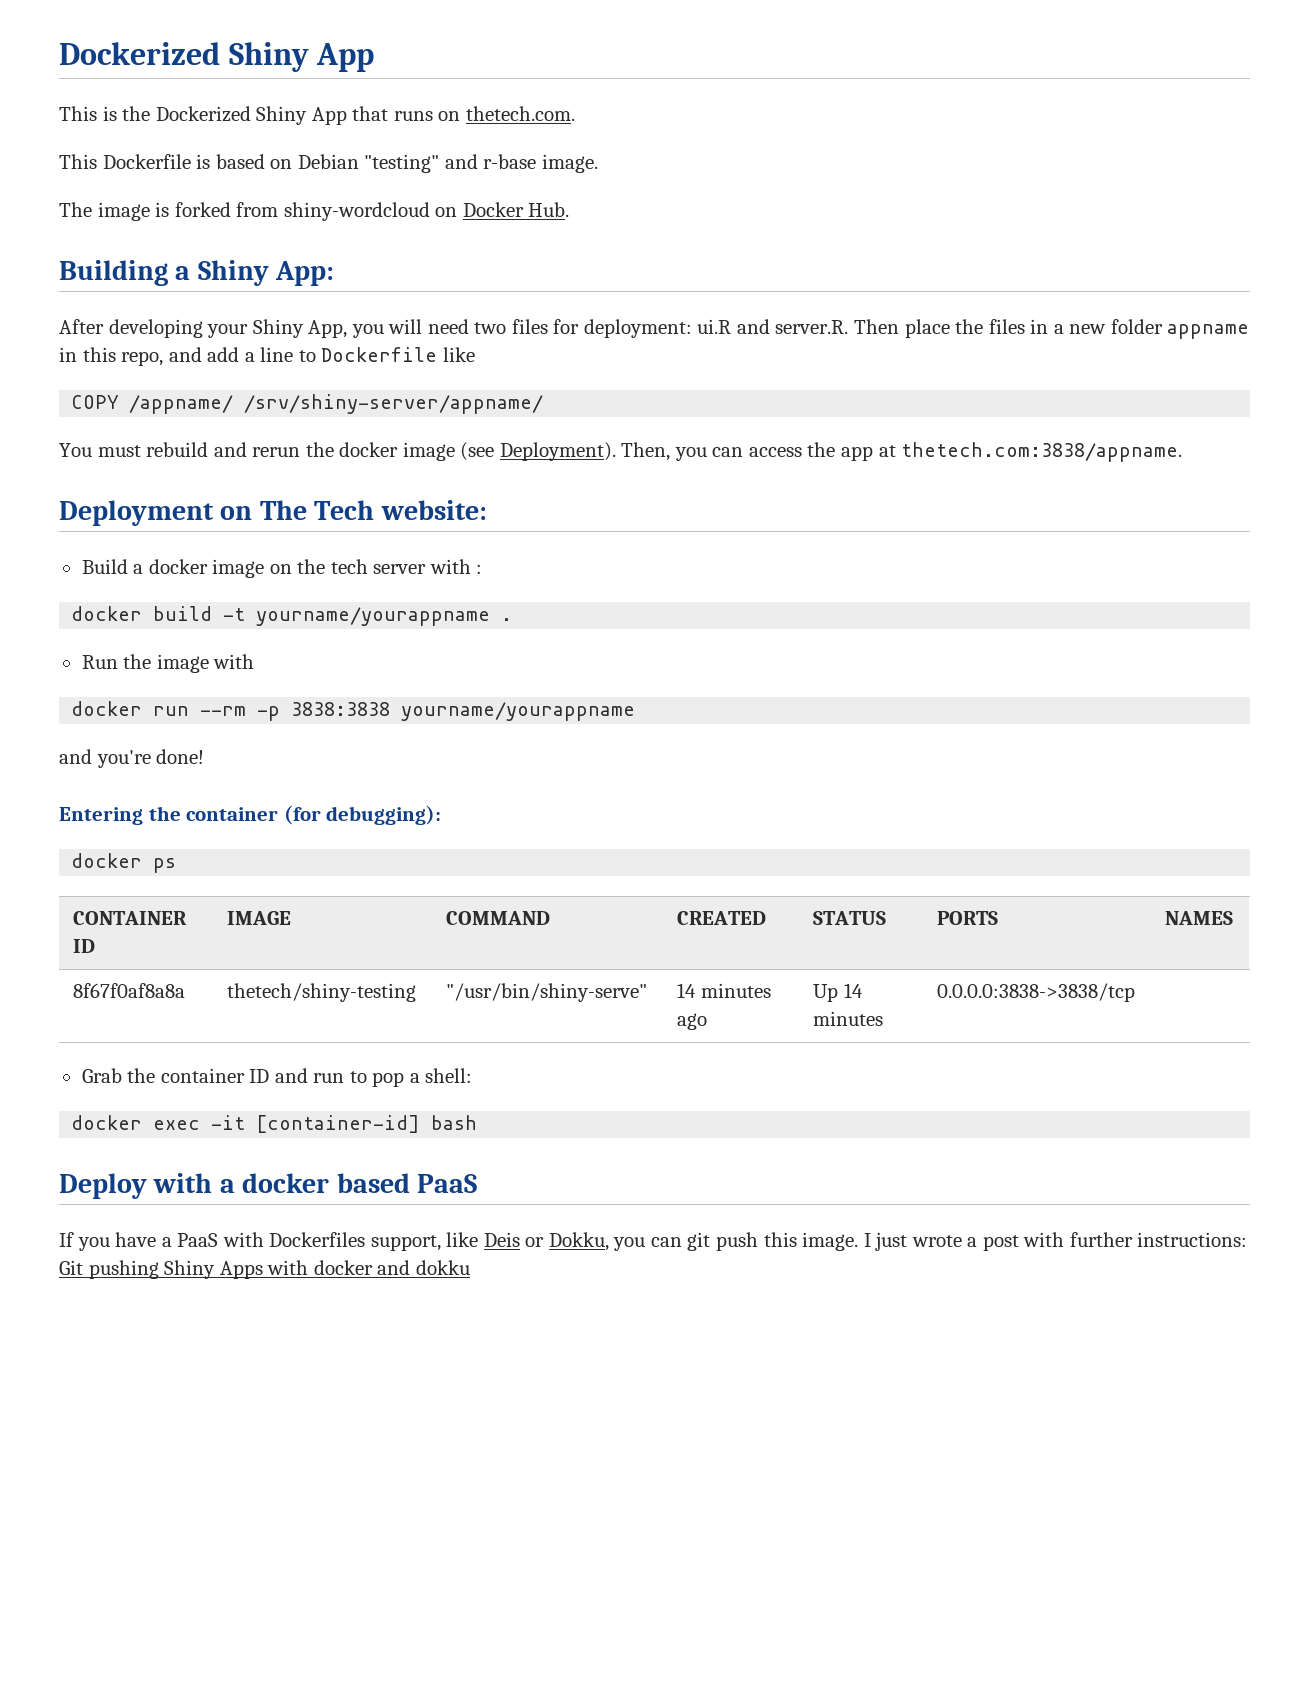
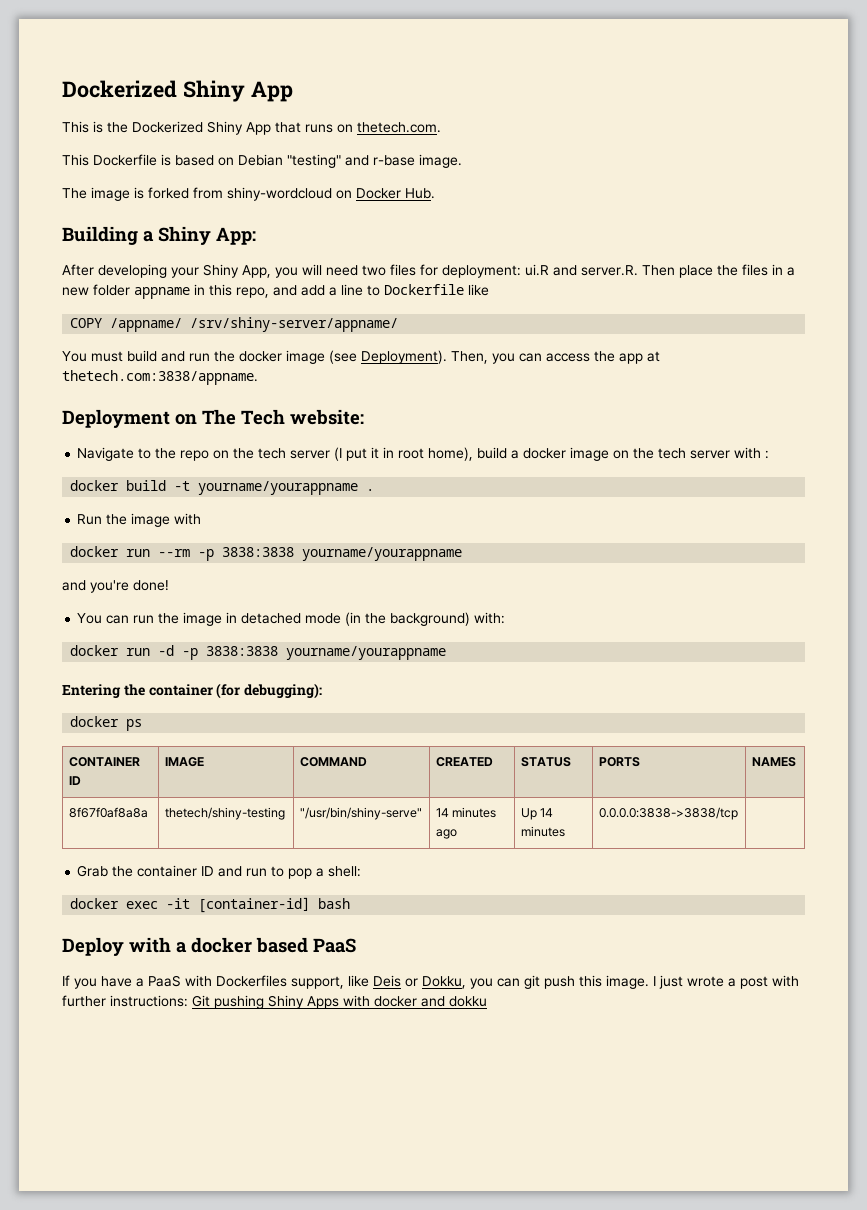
- You must rebuild and rerun the docker image (see Deployment).
+ You must build and run the docker image (see Deployment).
- Build a docker image on the tech server with :
+ Navigate to the repo on the tech server (I put it in root home), build a docker image on the tech server with :
+ You can run the image in detached mode (in the background) with:
+ docker run -d -p 3838:3838 yourname/yourappname

